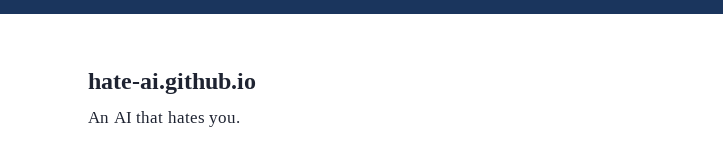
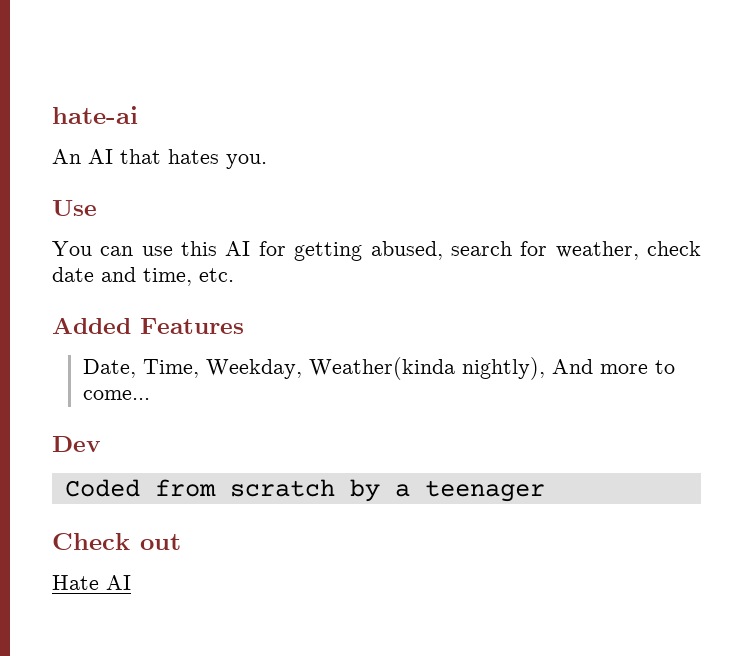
- hate-ai.github.io
+ hate-ai
+ Use
+ You can use this AI for getting abused, search for weather, check date and time, etc.
+ Added Features
+ Date, Time, Weekday, Weather(kinda nightly), And more to come...
+ Dev
+ Coded from scratch by a teenager
+ Check out
+ Hate AI

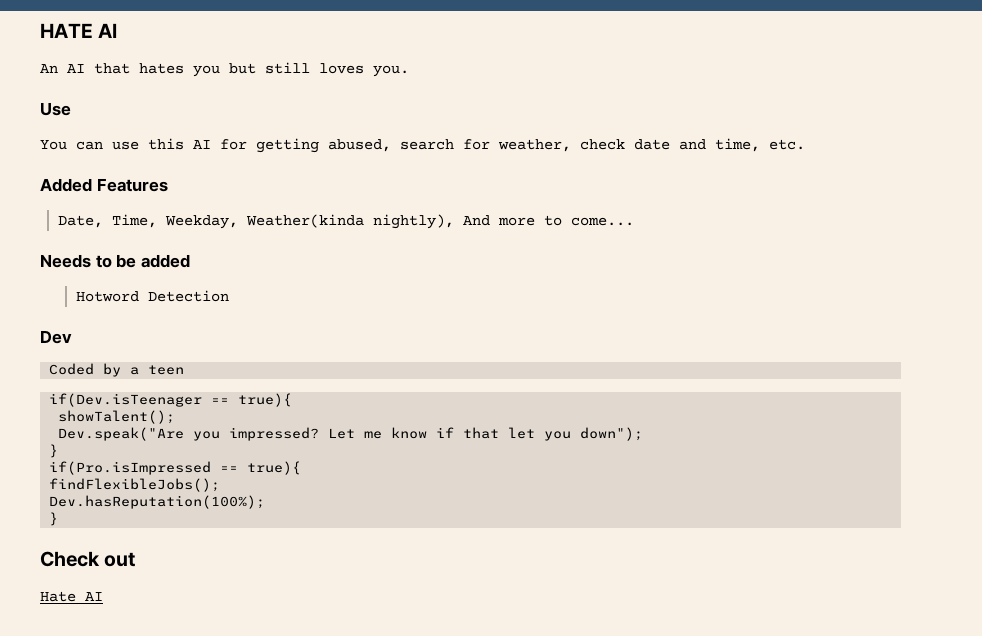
- hate-ai
+ HATE AI
- An AI that hates you.
+ An AI that hates you but still loves you.
+ Needs to be added
+ Hotword Detection
  Dev
- Coded from scratch by a teenager
+ Coded by a teen
+ if(Dev.isTeenager == true){
+ showTalent();
+ Dev.speak("Are you impressed? Let me know if that let you down");
+ }
+ if(Pro.isImpressed == true){
+ findFlexibleJobs();
+ Dev.hasReputation(100%);
+ }

